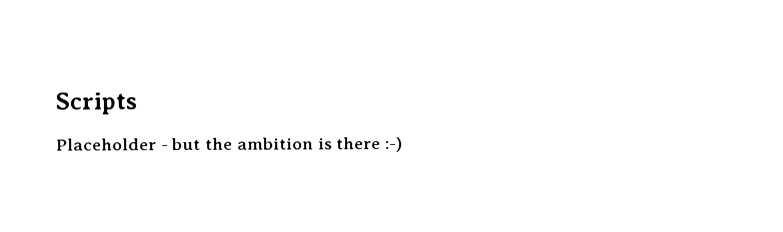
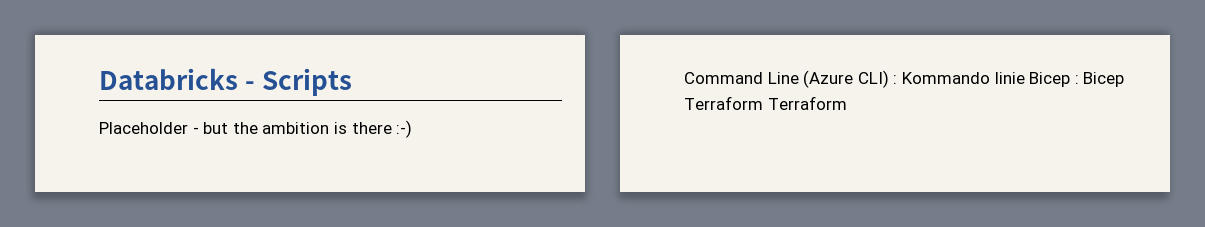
- Scripts
+ Databricks - Scripts
+ Command Line (Azure CLI) : Kommando linie Bicep : Bicep Terraform Terraform

